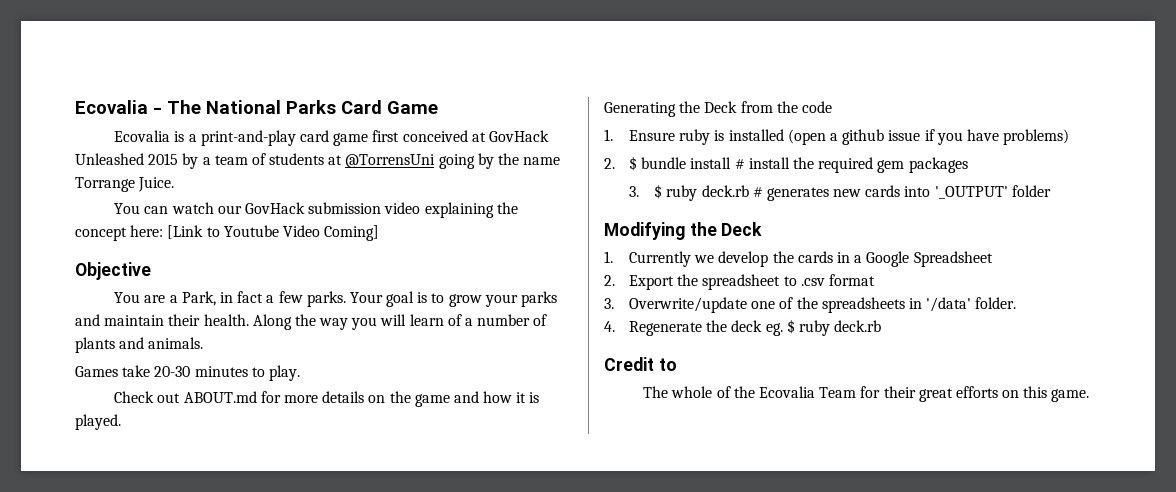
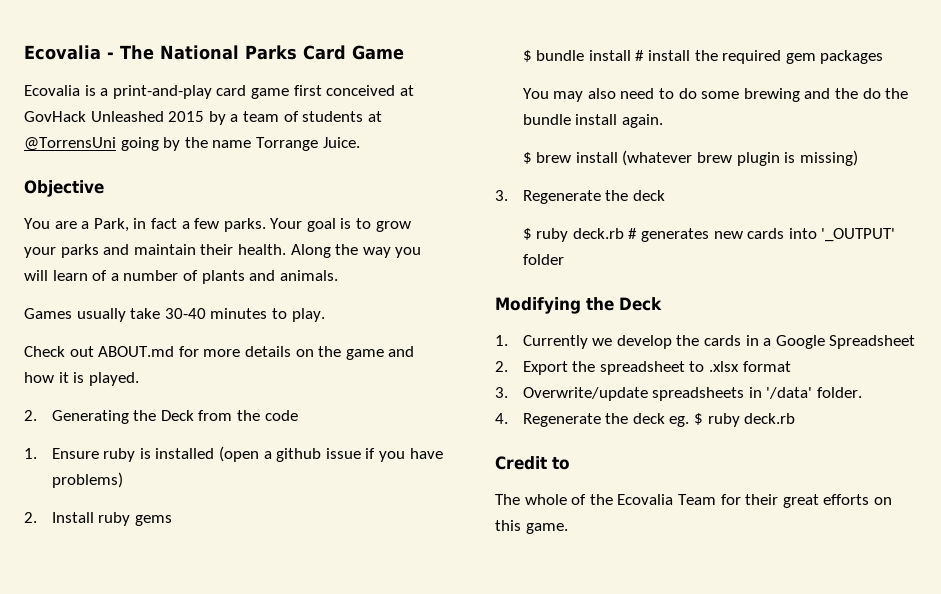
- You can watch our GovHack submission video explaining the concept here: [Link to Youtube Video Coming]
- Games take 20-30 minutes to play.
+ Games usually take 30-40 minutes to play.
- Generating the Deck from the code
+ 2. Generating the Deck from the code
- 2. $ bundle install # install the required gem packages
+ 2. Install ruby gems
+ $ bundle install # install the required gem packages
- 3. $ ruby deck.rb # generates new cards into '_OUTPUT' folder
+ You may also need to do some brewing and the do the bundle install again.
+ $ brew install (whatever brew plugin is missing)
+ 3. Regenerate the deck
+ $ ruby deck.rb # generates new cards into '_OUTPUT' folder
- 2. Export the spreadsheet to .csv format
+ 2. Export the spreadsheet to .xlsx format
- 3. Overwrite/update one of the spreadsheets in '/data' folder.
+ 3. Overwrite/update spreadsheets in '/data' folder.

